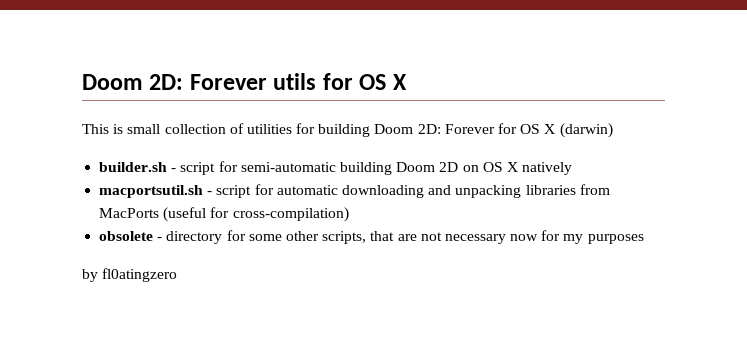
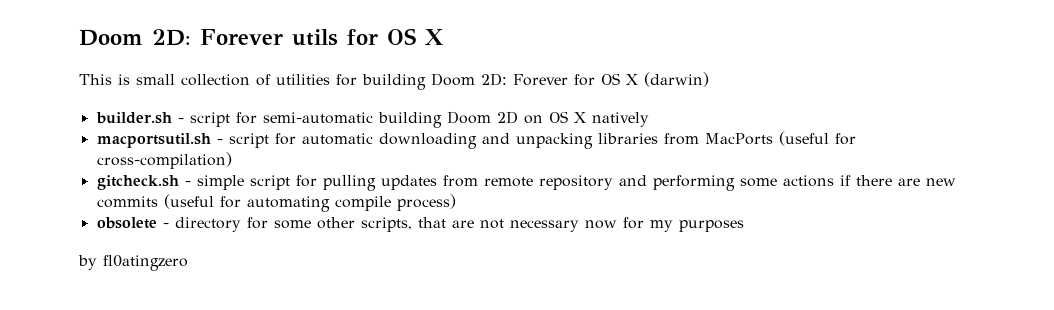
+ gitcheck.sh - simple script for pulling updates from remote repository and performing some actions if there are new commits (useful for automating compile process)

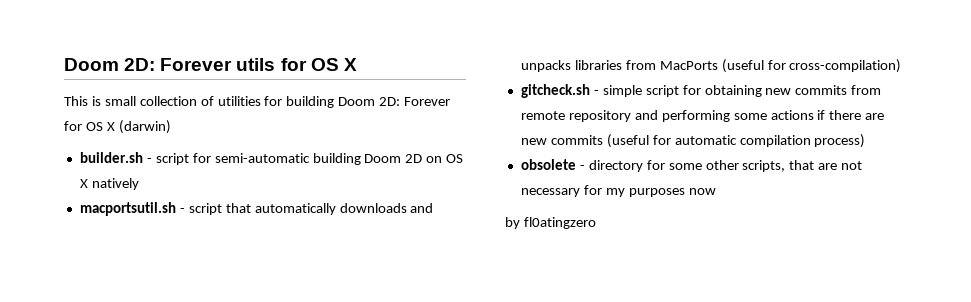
- macportsutil.sh - script for automatic downloading and unpacking libraries from MacPorts (useful for cross-compilation)
+ macportsutil.sh - script that automatically downloads and unpacks libraries from MacPorts (useful for cross-compilation)
- gitcheck.sh - simple script for pulling updates from remote repository and performing some actions if there are new commits (useful for automating compile process)
+ gitcheck.sh - simple script for obtaining new commits from remote repository and performing some actions if there are new commits (useful for automatic compilation process)
- obsolete - directory for some other scripts, that are not necessary now for my purposes
+ obsolete - directory for some other scripts, that are not necessary for my purposes now

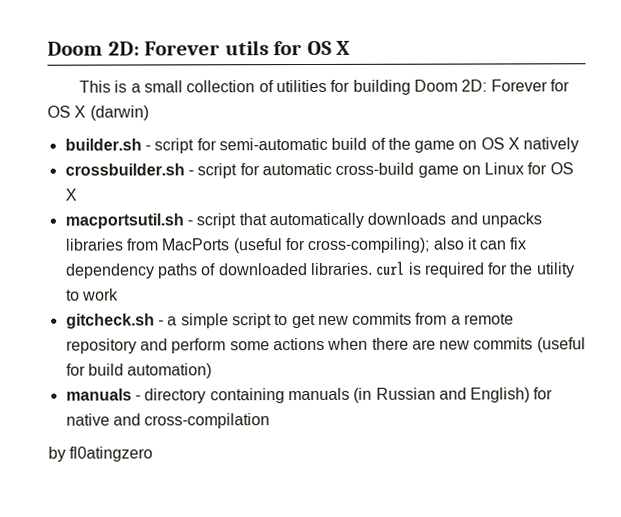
- This is small collection of utilities for building Doom 2D: Forever for OS X (darwin)
+ This is a small collection of utilities for building Doom 2D: Forever for OS X (darwin)
- builder.sh - script for semi-automatic building Doom 2D on OS X natively
+ builder.sh - script for semi-automatic build of the game on OS X natively
+ crossbuilder.sh - script for automatic cross-build game on Linux for OS X
- macportsutil.sh - script that automatically downloads and unpacks libraries from MacPorts (useful for cross-compilation)
+ macportsutil.sh - script that automatically downloads and unpacks libraries from MacPorts (useful for cross-compiling); also it can fix dependency paths of downloaded libraries. curl is required for the utility to work
- gitcheck.sh - simple script for obtaining new commits from remote repository and performing some actions if there are new commits (useful for automatic compilation process)
- obsolete - directory for some other scripts, that are not necessary for my purposes now
+ gitcheck.sh - a simple script to get new commits from a remote repository and perform some actions when there are new commits (useful for build automation)
+ manuals - directory containing manuals (in Russian and English) for native and cross-compilation

